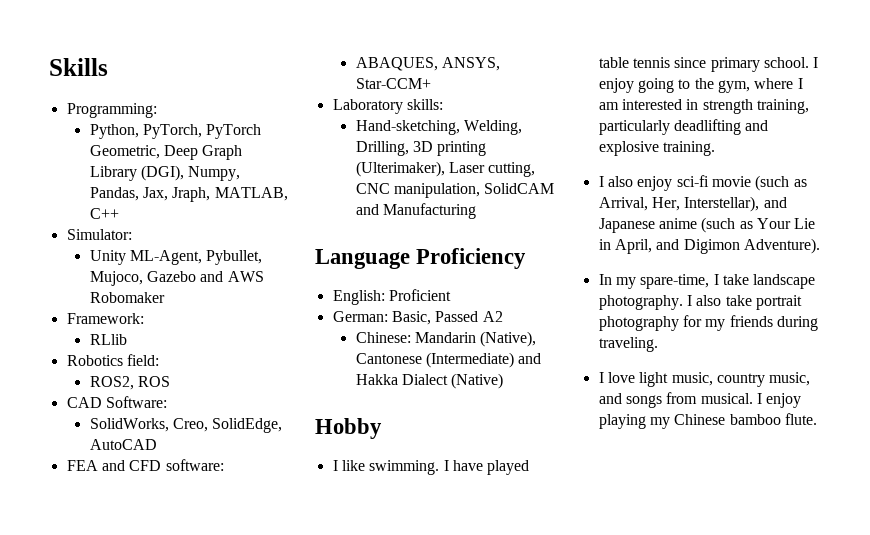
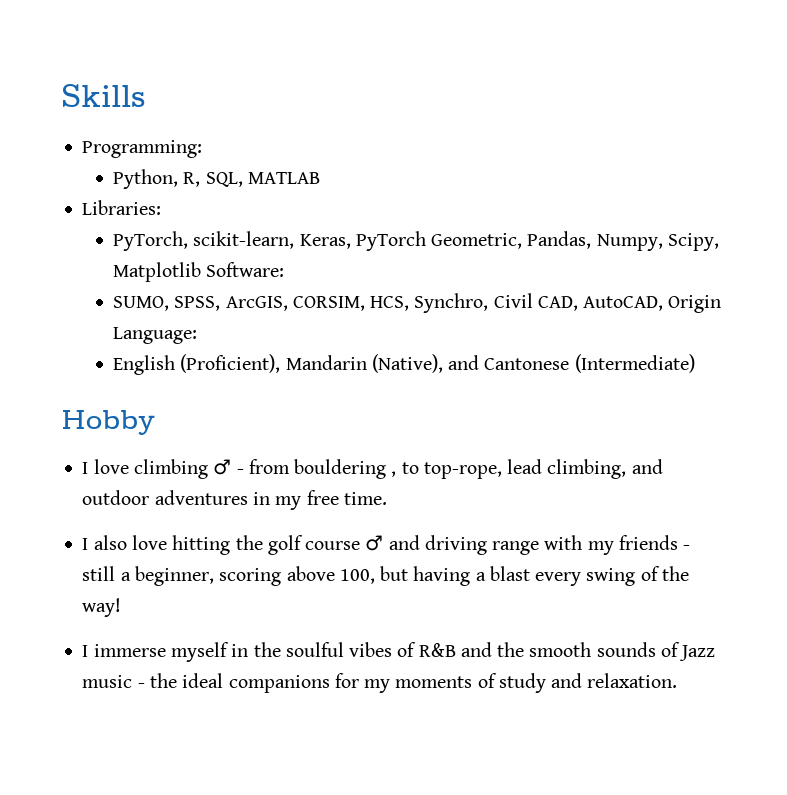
- Python, PyTorch, PyTorch Geometric, Deep Graph Library (DGI), Numpy, Pandas, Jax, Jraph, MATLAB, C++
- Simulator:
- Unity ML-Agent, Pybullet, Mujoco, Gazebo and AWS Robomaker
- Framework:
- RLlib
- Robotics field:
- ROS2, ROS
- CAD Software:
- SolidWorks, Creo, SolidEdge, AutoCAD
- FEA and CFD software:
- ABAQUES, ANSYS, Star-CCM+
- Laboratory skills:
- Hand-sketching, Welding, Drilling, 3D printing (Ulterimaker), Laser cutting, CNC manipulation, SolidCAM and Manufacturing
- Language Proficiency
- English: Proficient
- German: Basic, Passed A2
- Chinese: Mandarin (Native), Cantonese (Intermediate) and Hakka Dialect (Native)
+ Python, R, SQL, MATLAB
+ Libraries:
+ PyTorch, scikit-learn, Keras, PyTorch Geometric, Pandas, Numpy, Scipy, Matplotlib Software:
+ SUMO, SPSS, ArcGIS, CORSIM, HCS, Synchro, Civil CAD, AutoCAD, Origin Language:
+ English (Proficient), Mandarin (Native), and Cantonese (Intermediate)
  Hobby
- I like swimming. I have played table tennis since primary school. I enjoy going to the gym, where I am interested in strength training, particularly deadlifting and explosive training.
- I also enjoy sci-fi movie (such as Arrival, Her, Interstellar), and Japanese anime (such as Your Lie in April, and Digimon Adventure).
- In my spare-time, I take landscape photography. I also take portrait photography for my friends during traveling.
- I love light music, country music, and songs from musical. I enjoy playing my Chinese bamboo flute.
+ I love climbing ♂ - from bouldering , to top-rope, lead climbing, and outdoor adventures in my free time.
+ I also love hitting the golf course ♂ and driving range with my friends - still a beginner, scoring above 100, but having a blast every swing of the way!
+ I immerse myself in the soulful vibes of R&B and the smooth sounds of Jazz music - the ideal companions for my moments of study and relaxation.

